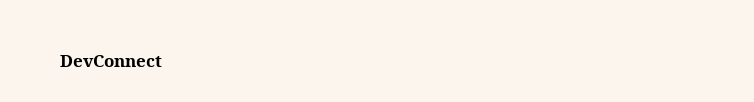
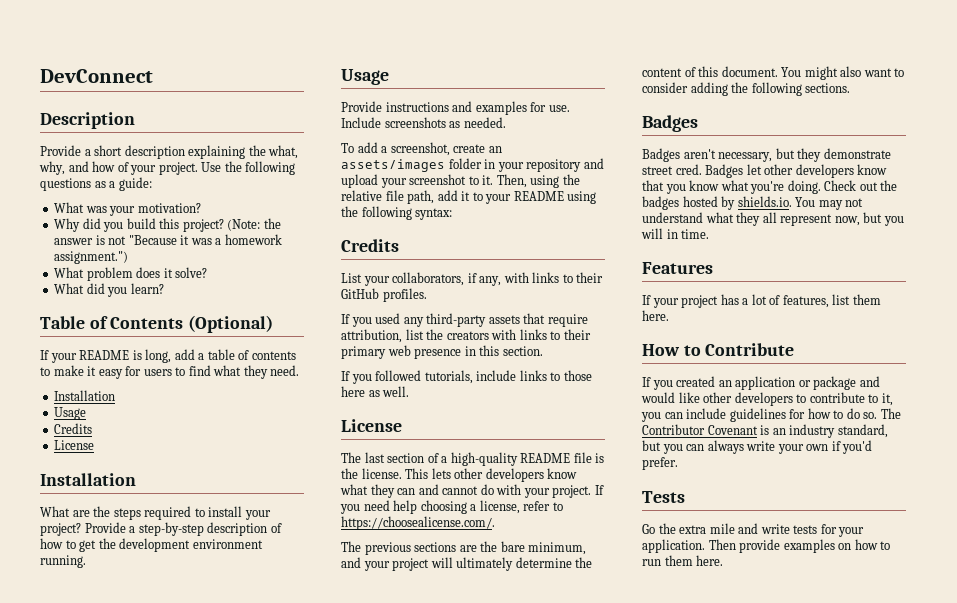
+ Description
+ Provide a short description explaining the what, why, and how of your project. Use the following questions as a guide:
+ What was your motivation?
+ Why did you build this project? (Note: the answer is not "Because it was a homework assignment.")
+ What problem does it solve?
+ What did you learn?
+ Table of Contents (Optional)
+ If your README is long, add a table of contents to make it easy for users to find what they need.
+ Installation
+ Usage
+ Credits
+ License
+ Installation
+ What are the steps required to install your project? Provide a step-by-step description of how to get the development environment running.
+ Usage
+ Provide instructions and examples for use. Include screenshots as needed.
+ To add a screenshot, create an assets/images folder in your repository and upload your screenshot to it. Then, using the relative file path, add it to your README using the following syntax:
+ Credits
+ List your collaborators, if any, with links to their GitHub profiles.
+ If you used any third-party assets that require attribution, list the creators with links to their primary web presence in this section.
+ If you followed tutorials, include links to those here as well.
+ License
+ The last section of a high-quality README file is the license. This lets other developers know what they can and cannot do with your project. If you need help choosing a license, refer to https://choosealicense.com/.
+ The previous sections are the bare minimum, and your project will ultimately determine the content of this document. You might also want to consider adding the following sections.
+ Badges
+ Badges aren't necessary, but they demonstrate street cred. Badges let other developers know that you know what you're doing. Check out the badges hosted by shields.io. You may not understand what they all represent now, but you will in time.
+ Features
+ If your project has a lot of features, list them here.
+ How to Contribute
+ If you created an application or package and would like other developers to contribute to it, you can include guidelines for how to do so. The Contributor Covenant is an industry standard, but you can always write your own if you'd prefer.
+ Tests
+ Go the extra mile and write tests for your application. Then provide examples on how to run them here.

